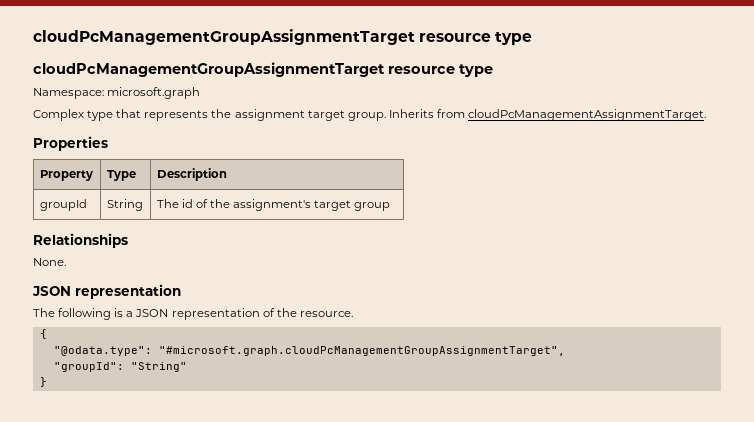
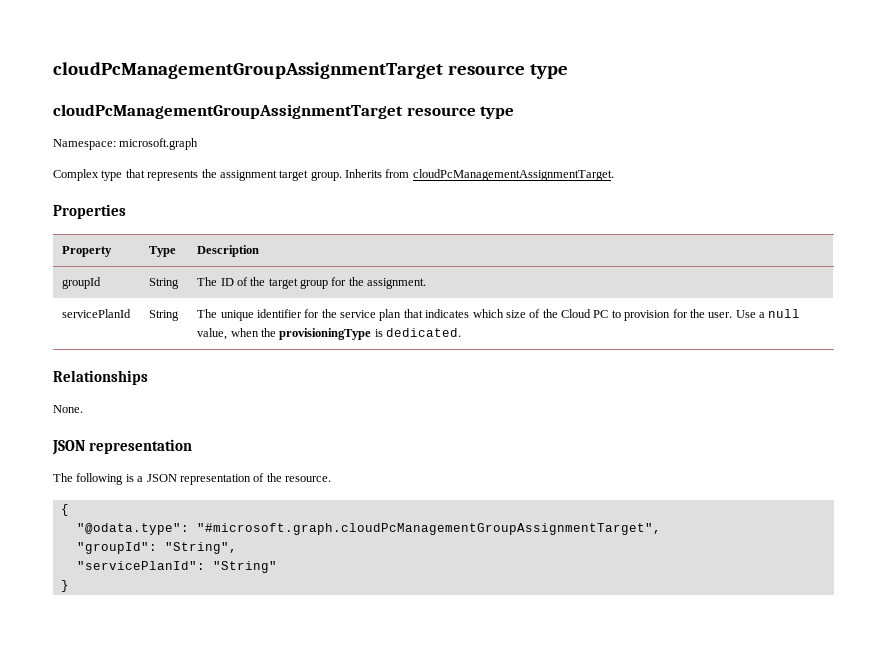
- groupId | String | The id of the assignment's target group
+ groupId | String | The ID of the target group for the assignment.
+ servicePlanId | String | The unique identifier for the service plan that indicates which size of the Cloud PC to provision for the user. Use a null value, when the provisioningType is dedicated.
- "groupId": "String"
+ "groupId": "String",
+ "servicePlanId": "String"

